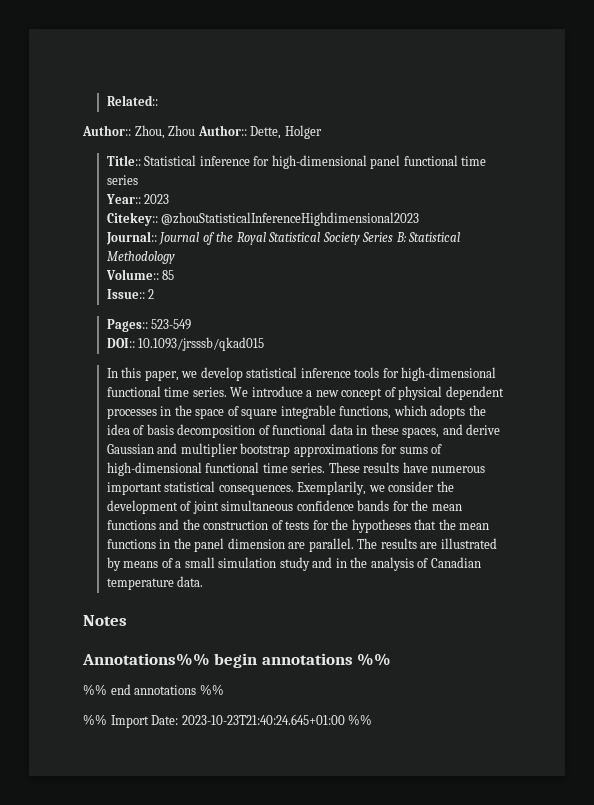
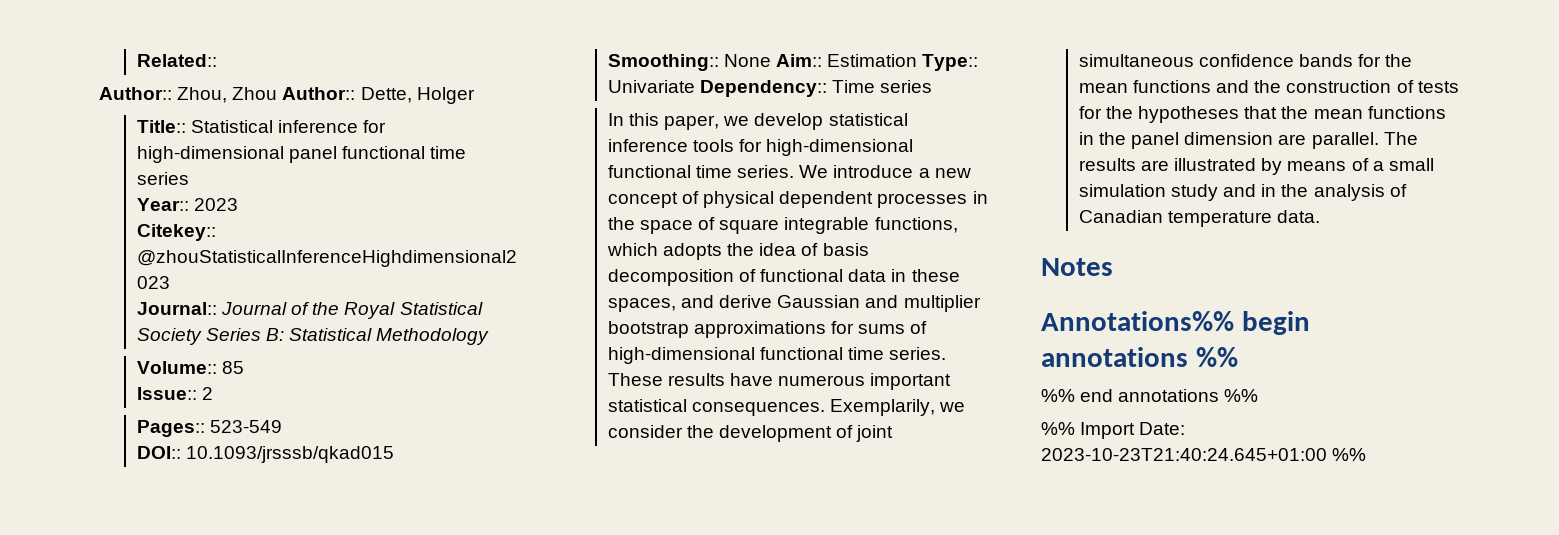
+ Smoothing:: None Aim:: Estimation Type:: Univariate Dependency:: Time series

